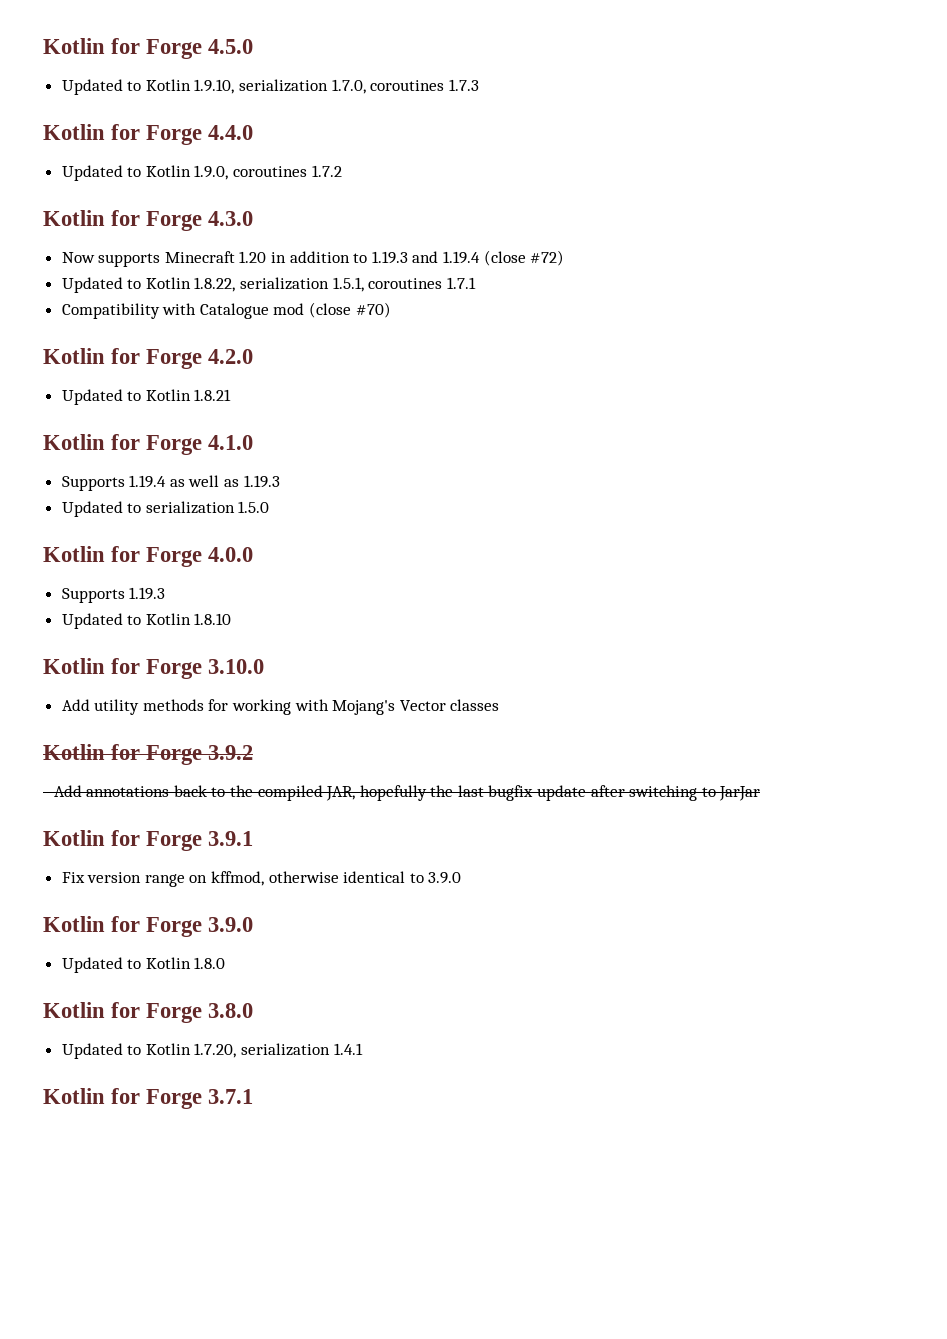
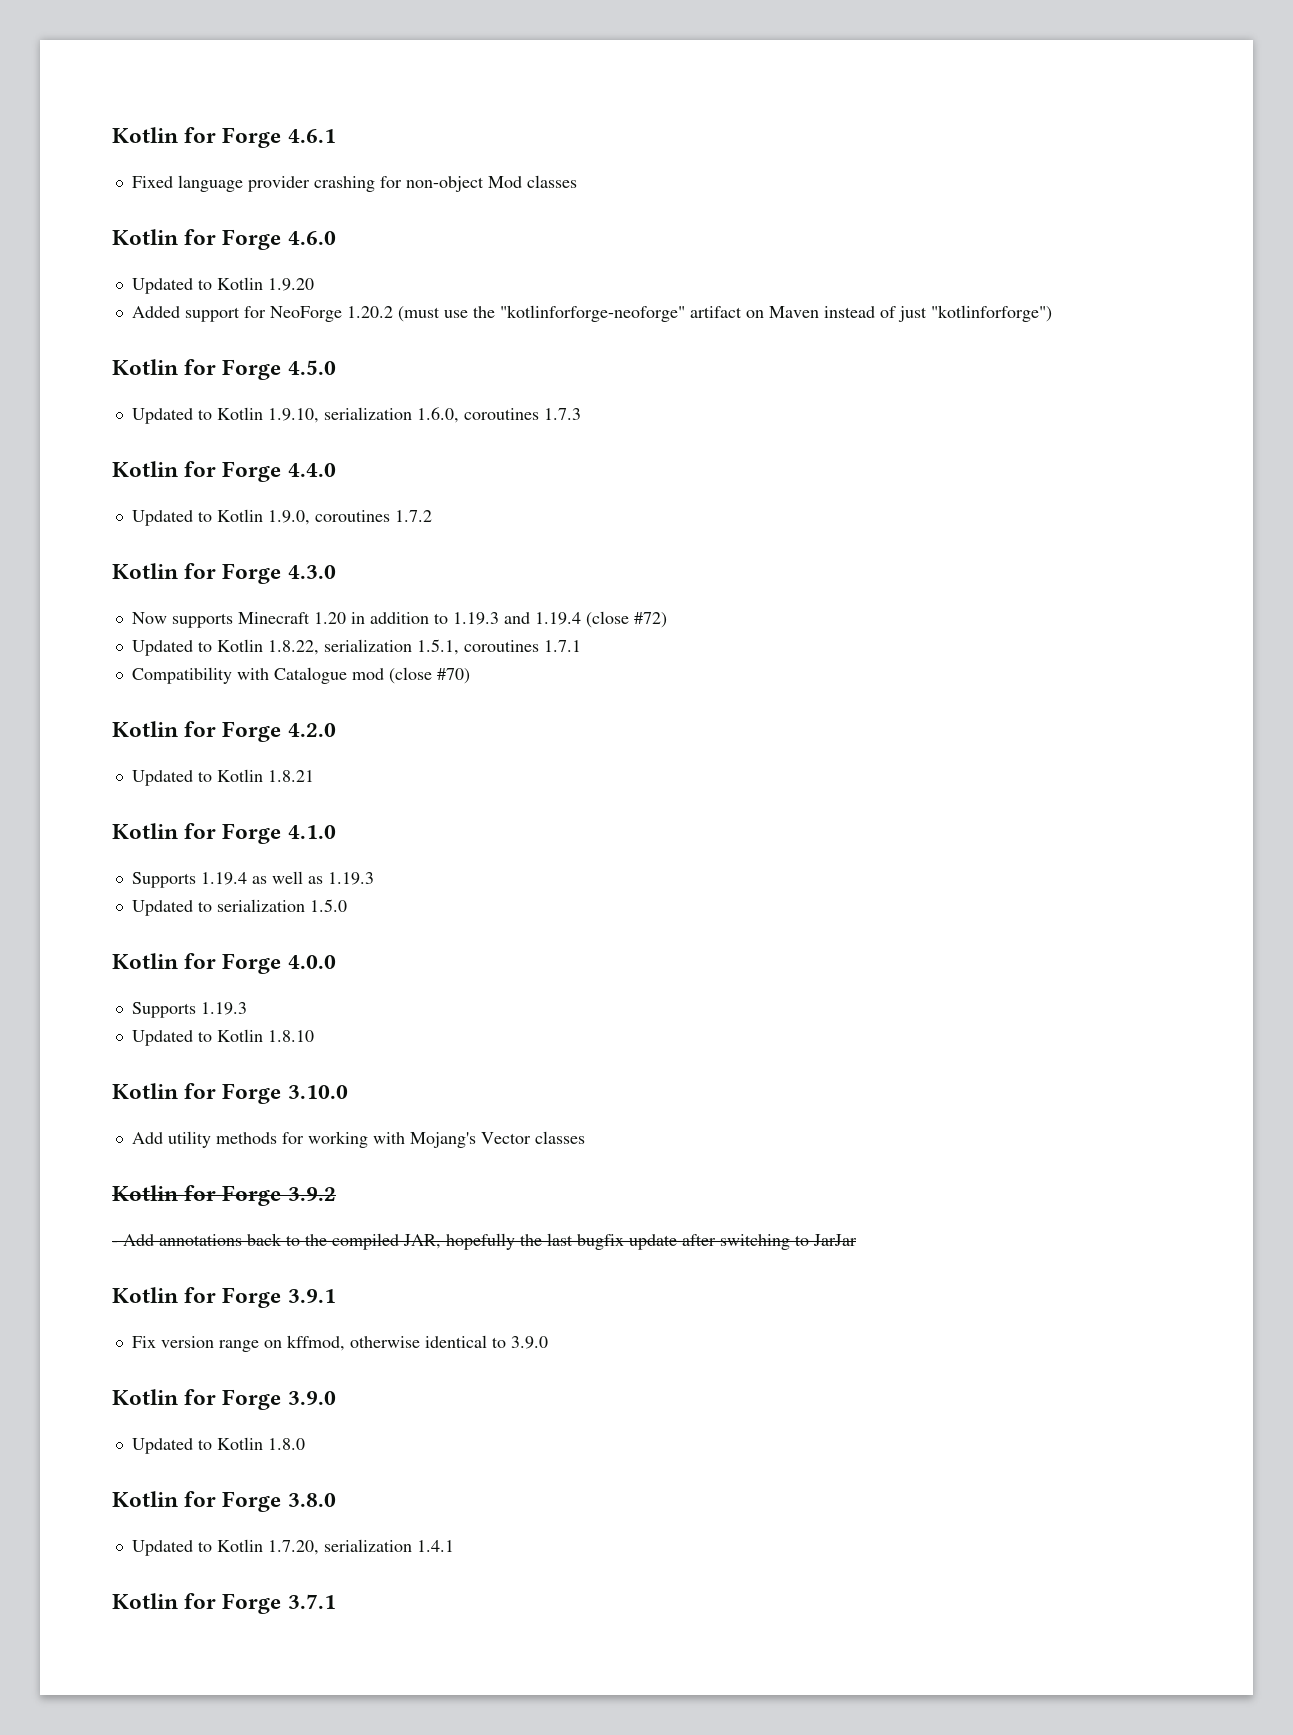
+ Kotlin for Forge 4.6.1
+ Fixed language provider crashing for non-object Mod classes
+ Kotlin for Forge 4.6.0
+ Updated to Kotlin 1.9.20
+ Added support for NeoForge 1.20.2 (must use the "kotlinforforge-neoforge" artifact on Maven instead of just "kotlinforforge")
- Updated to Kotlin 1.9.10, serialization 1.7.0, coroutines 1.7.3
+ Updated to Kotlin 1.9.10, serialization 1.6.0, coroutines 1.7.3

